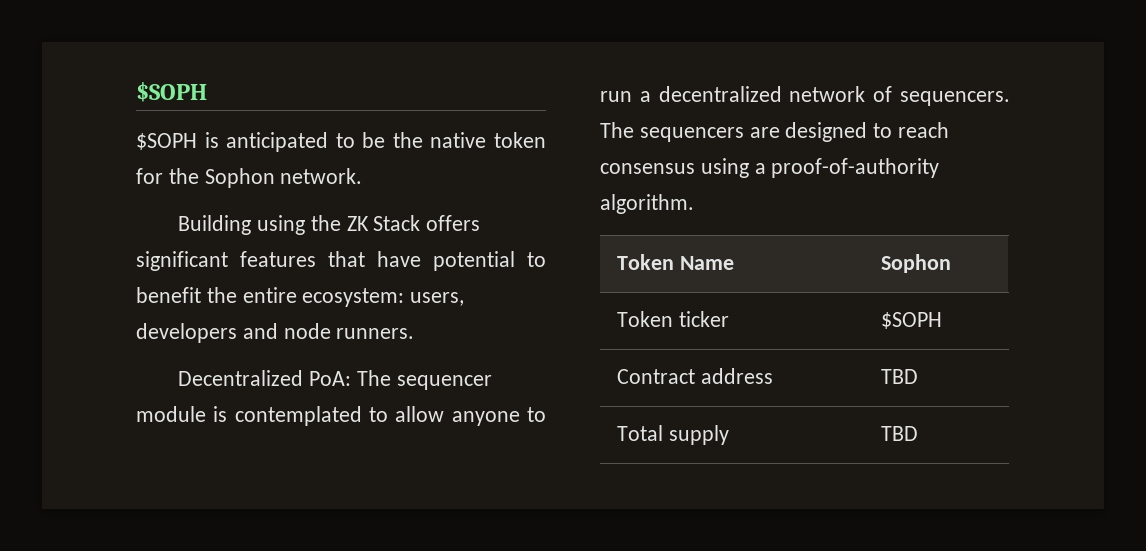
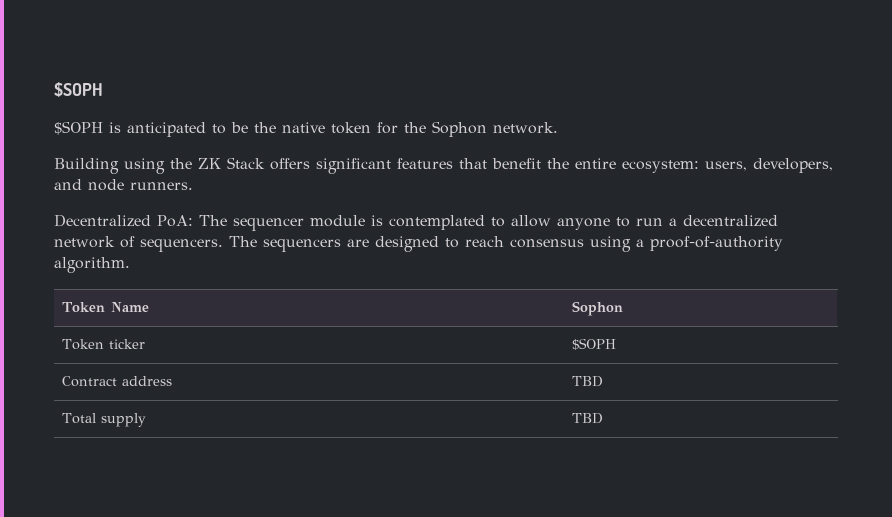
- Building using the ZK Stack offers significant features that have potential to benefit the entire ecosystem: users, developers and node runners.
+ Building using the ZK Stack offers significant features that benefit the entire ecosystem: users, developers, and node runners.

